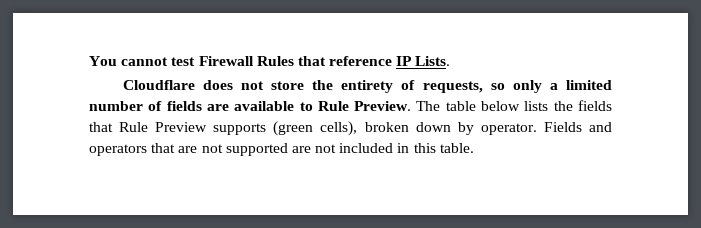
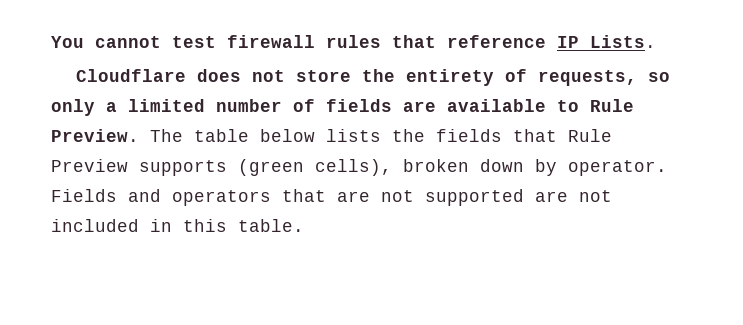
- You cannot test Firewall Rules that reference IP Lists.
+ You cannot test firewall rules that reference IP Lists.

